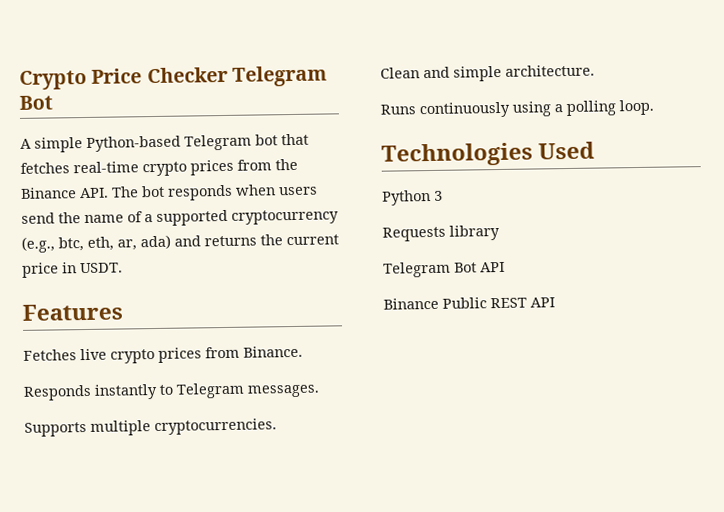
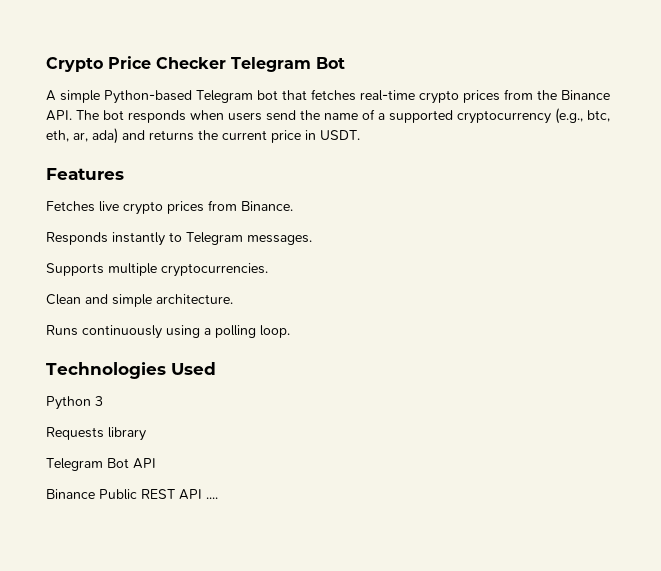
- Binance Public REST API
+ Binance Public REST API ....

